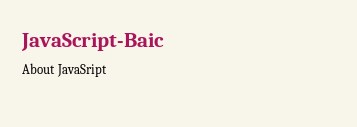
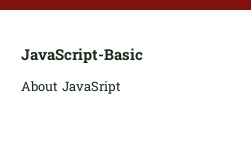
- JavaScript-Baic
+ JavaScript-Basic

